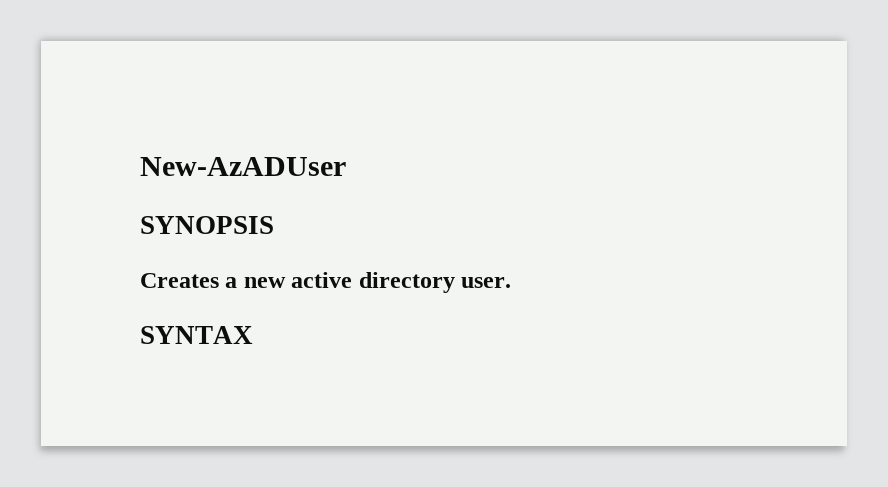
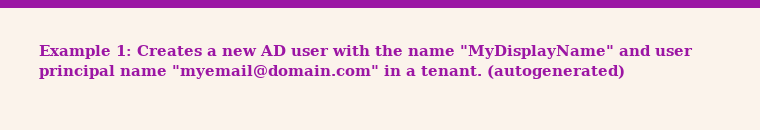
- New-AzADUser
- SYNOPSIS
- Creates a new active directory user.
- SYNTAX
+ Example 1: Creates a new AD user with the name "MyDisplayName" and user principal name "myemail@domain.com" in a tenant. (autogenerated)

